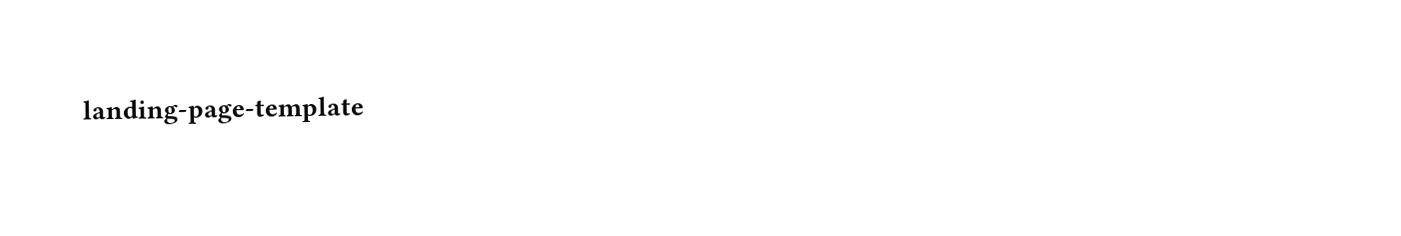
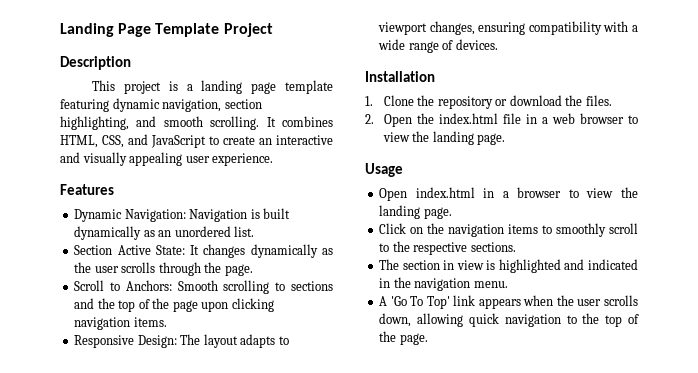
- landing-page-template
+ Landing Page Template Project
+ Description
+ This project is a landing page template featuring dynamic navigation, section highlighting, and smooth scrolling. It combines HTML, CSS, and JavaScript to create an interactive and visually appealing user experience.
+ Features
+ Dynamic Navigation: Navigation is built dynamically as an unordered list.
+ Section Active State: It changes dynamically as the user scrolls through the page.
+ Scroll to Anchors: Smooth scrolling to sections and the top of the page upon clicking navigation items.
+ Responsive Design: The layout adapts to viewport changes, ensuring compatibility with a wide range of devices.
+ Installation
+ 1. Clone the repository or download the files.
+ 2. Open the index.html file in a web browser to view the landing page.
+ Usage
+ Open index.html in a browser to view the landing page.
+ Click on the navigation items to smoothly scroll to the respective sections.
+ The section in view is highlighted and indicated in the navigation menu.
+ A 'Go To Top' link appears when the user scrolls down, allowing quick navigation to the top of the page.

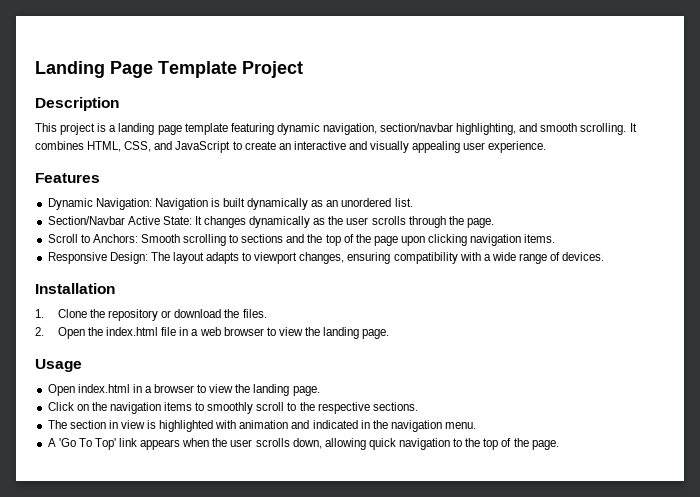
- This project is a landing page template featuring dynamic navigation, section highlighting, and smooth scrolling.
+ This project is a landing page template featuring dynamic navigation, section/navbar highlighting, and smooth scrolling.
- Section Active State: It changes dynamically as the user scrolls through the page.
+ Section/Navbar Active State: It changes dynamically as the user scrolls through the page.
- The section in view is highlighted and indicated in the navigation menu.
+ The section in view is highlighted with animation and indicated in the navigation menu.

